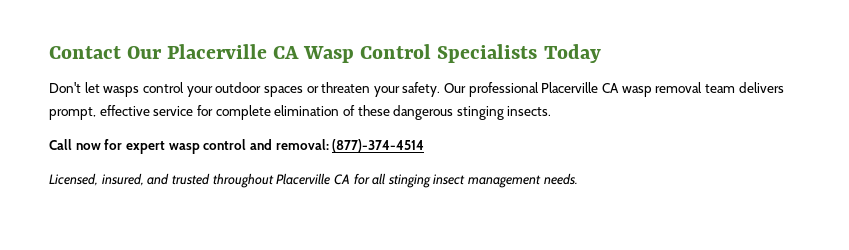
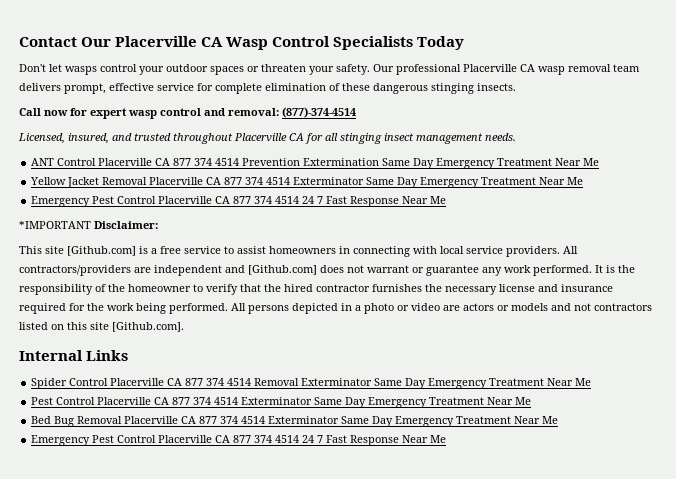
+ ANT Control Placerville CA 877 374 4514 Prevention Extermination Same Day Emergency Treatment Near Me
+ Yellow Jacket Removal Placerville CA 877 374 4514 Exterminator Same Day Emergency Treatment Near Me
+ Emergency Pest Control Placerville CA 877 374 4514 24 7 Fast Response Near Me
+ *IMPORTANT Disclaimer:
+ This site [Github.com] is a free service to assist homeowners in connecting with local service providers. All contractors/providers are independent and [Github.com] does not warrant or guarantee any work performed. It is the responsibility of the homeowner to verify that the hired contractor furnishes the necessary license and insurance required for the work being performed. All persons depicted in a photo or video are actors or models and not contractors listed on this site [Github.com].
+ Internal Links
+ Spider Control Placerville CA 877 374 4514 Removal Exterminator Same Day Emergency Treatment Near Me
+ Pest Control Placerville CA 877 374 4514 Exterminator Same Day Emergency Treatment Near Me
+ Bed Bug Removal Placerville CA 877 374 4514 Exterminator Same Day Emergency Treatment Near Me
+ Emergency Pest Control Placerville CA 877 374 4514 24 7 Fast Response Near Me

